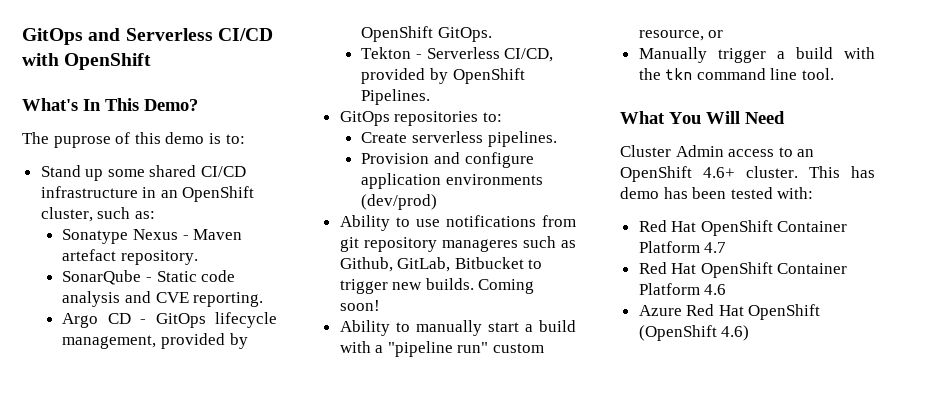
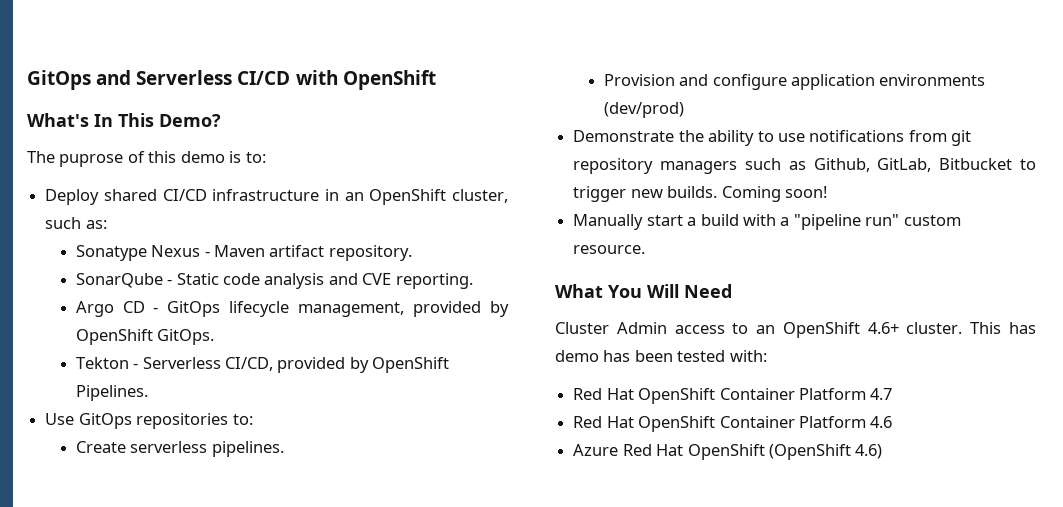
- Stand up some shared CI/CD infrastructure in an OpenShift cluster, such as:
+ Deploy shared CI/CD infrastructure in an OpenShift cluster, such as:
- Sonatype Nexus - Maven artefact repository.
+ Sonatype Nexus - Maven artifact repository.
- GitOps repositories to:
+ Use GitOps repositories to:
- Ability to use notifications from git repository manageres such as Github, GitLab, Bitbucket to trigger new builds.
+ Demonstrate the ability to use notifications from git repository managers such as Github, GitLab, Bitbucket to trigger new builds.
- Ability to manually start a build with a "pipeline run" custom resource, or
- Manually trigger a build with the tkn command line tool.
+ Manually start a build with a "pipeline run" custom resource.

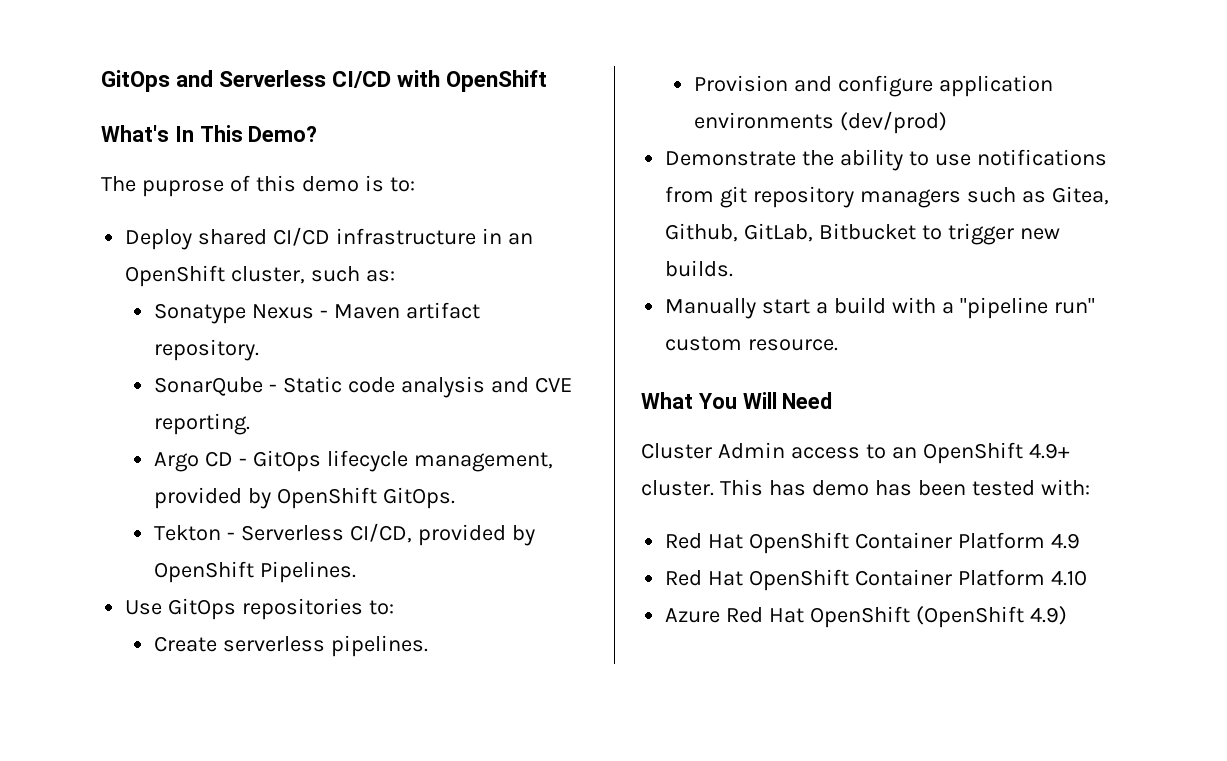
- Demonstrate the ability to use notifications from git repository managers such as Github, GitLab, Bitbucket to trigger new builds. Coming soon!
+ Demonstrate the ability to use notifications from git repository managers such as Gitea, Github, GitLab, Bitbucket to trigger new builds.
- Cluster Admin access to an OpenShift 4.6+ cluster.
+ Cluster Admin access to an OpenShift 4.9+ cluster.
- Red Hat OpenShift Container Platform 4.7
- Red Hat OpenShift Container Platform 4.6
+ Red Hat OpenShift Container Platform 4.9
+ Red Hat OpenShift Container Platform 4.10
- Azure Red Hat OpenShift (OpenShift 4.6)
+ Azure Red Hat OpenShift (OpenShift 4.9)

